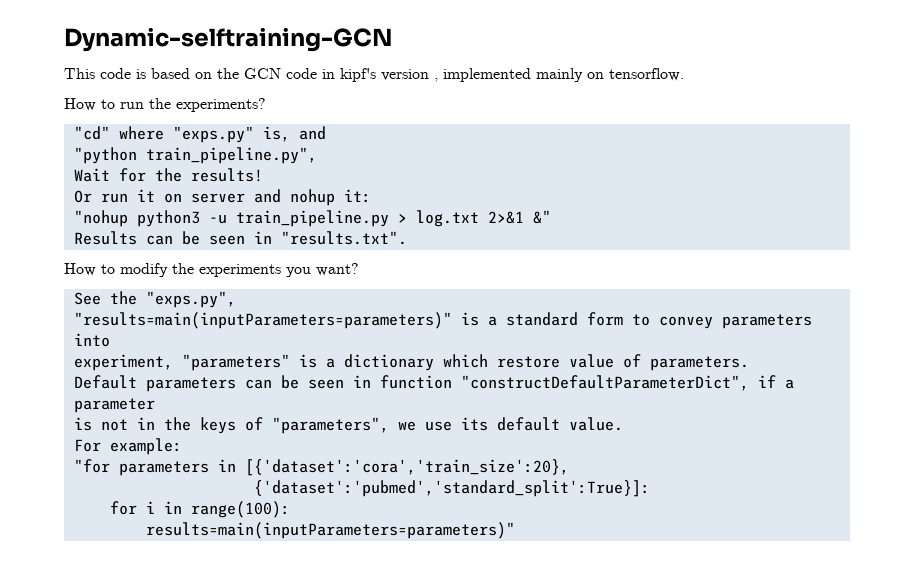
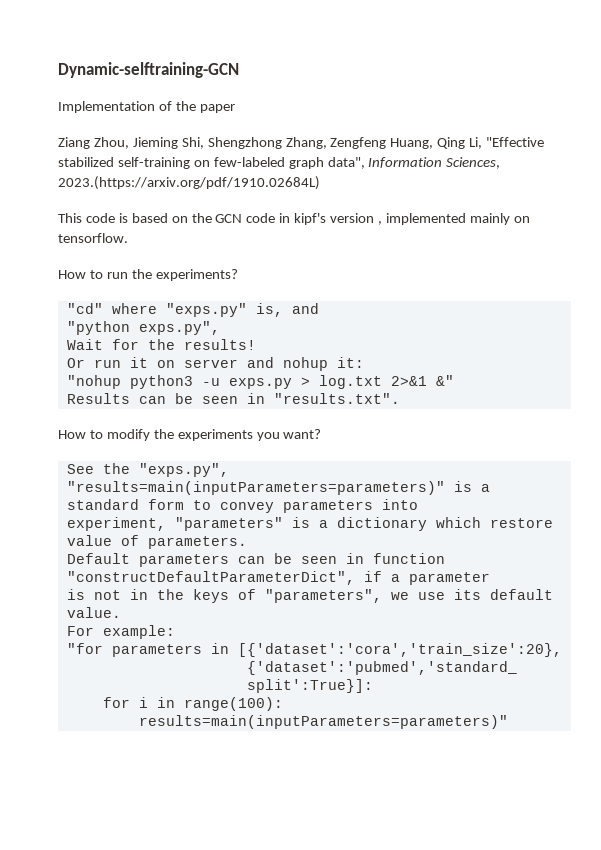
+ Implementation of the paper
+ Ziang Zhou, Jieming Shi, Shengzhong Zhang, Zengfeng Huang, Qing Li, "Effective stabilized self-training on few-labeled graph data", Information Sciences, 2023.(https://arxiv.org/pdf/1910.02684L)
- "python train_pipeline.py",
+ "python exps.py",
- "nohup python3 -u train_pipeline.py > log.txt 2>&1 &"
+ "nohup python3 -u exps.py > log.txt 2>&1 &"

